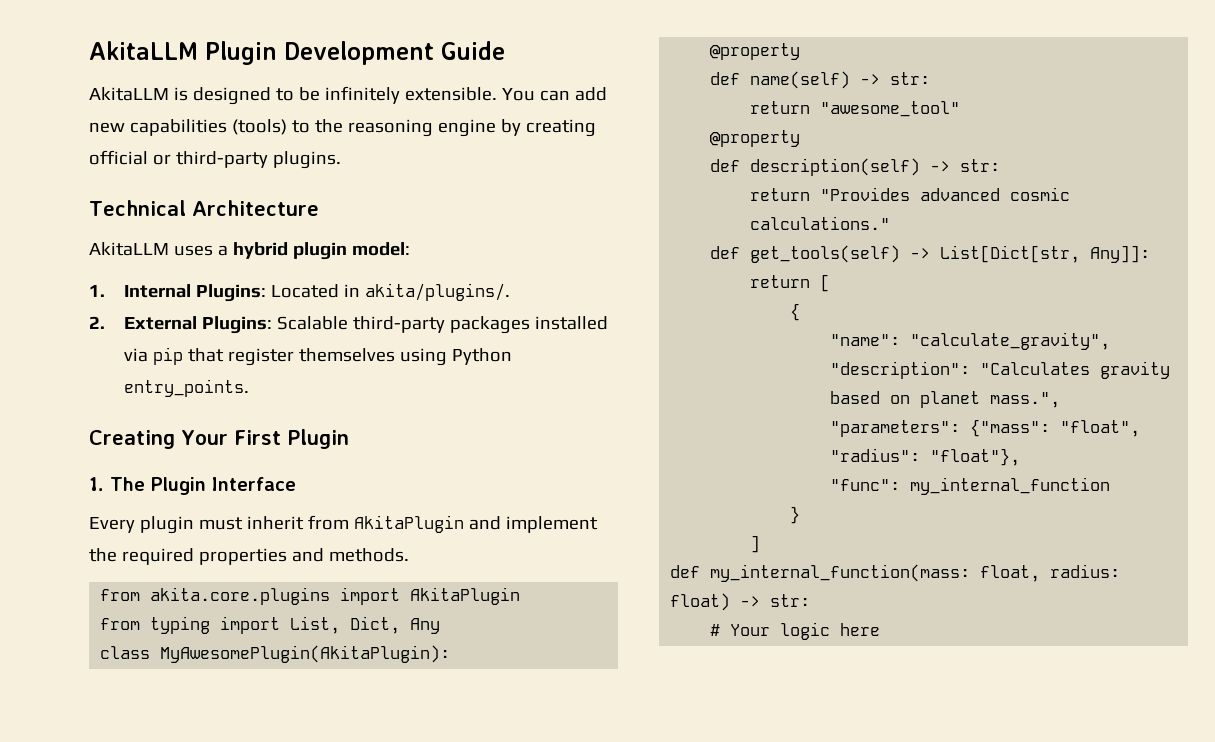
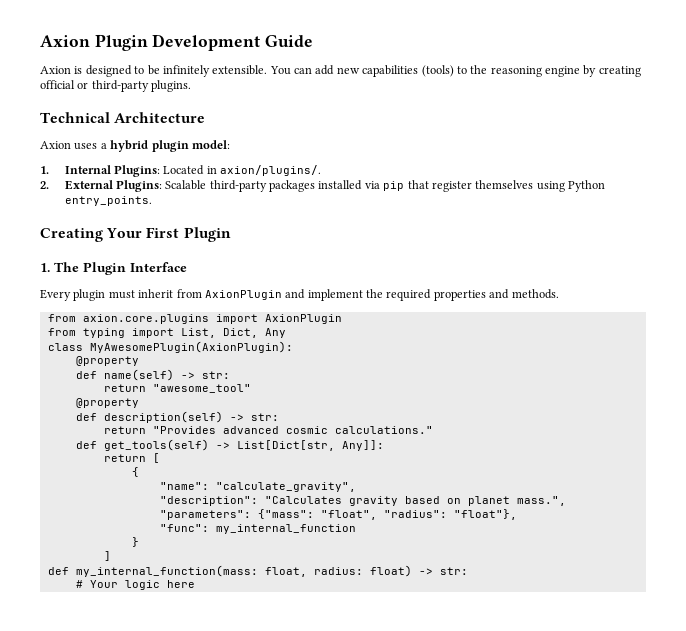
- AkitaLLM Plugin Development Guide
+ Axion Plugin Development Guide
- AkitaLLM is designed to be infinitely extensible.
+ Axion is designed to be infinitely extensible.
- AkitaLLM uses a hybrid plugin model:
+ Axion uses a hybrid plugin model:
- 1. Internal Plugins: Located in akita/plugins/.
+ 1. Internal Plugins: Located in axion/plugins/.
- Every plugin must inherit from AkitaPlugin and implement the required properties and methods.
+ Every plugin must inherit from AxionPlugin and implement the required properties and methods.
- from akita.core.plugins import AkitaPlugin
+ from axion.core.plugins import AxionPlugin
- class MyAwesomePlugin(AkitaPlugin):
+ class MyAwesomePlugin(AxionPlugin):

